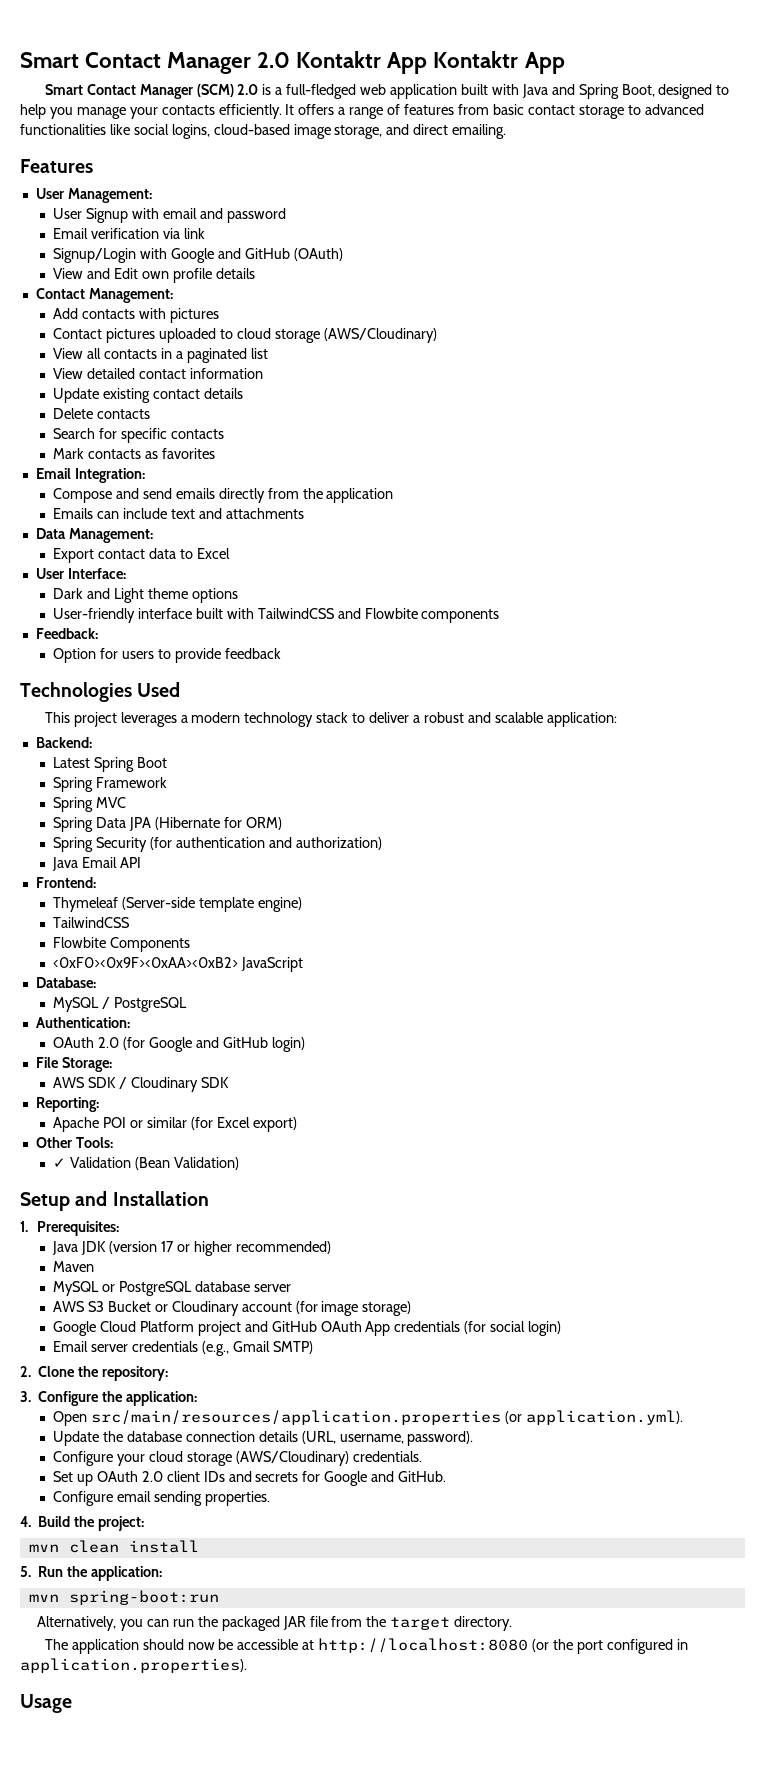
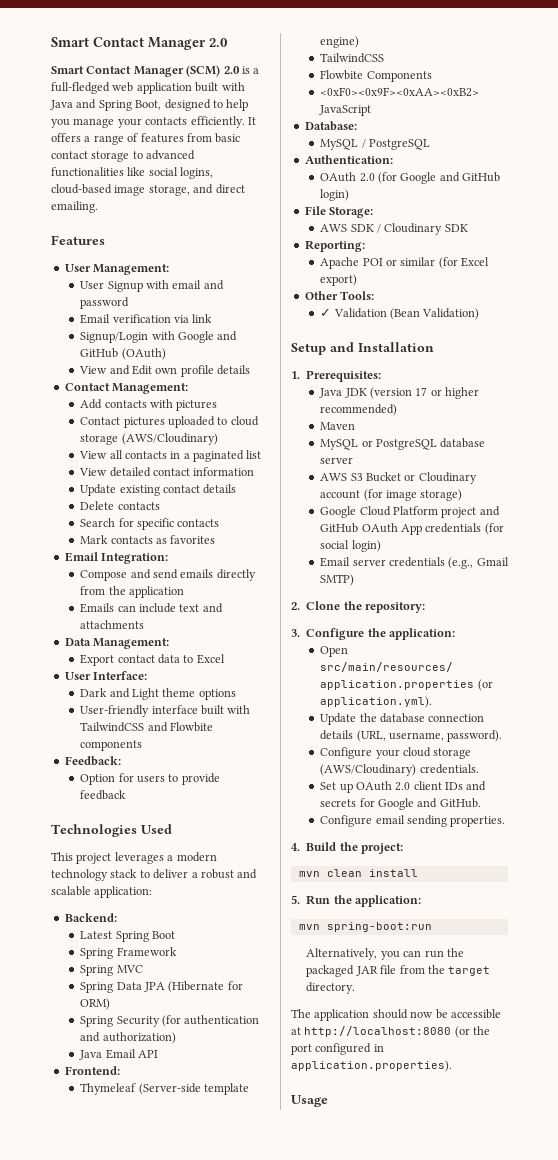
- Smart Contact Manager 2.0 Kontaktr App Kontaktr App
+ Smart Contact Manager 2.0

